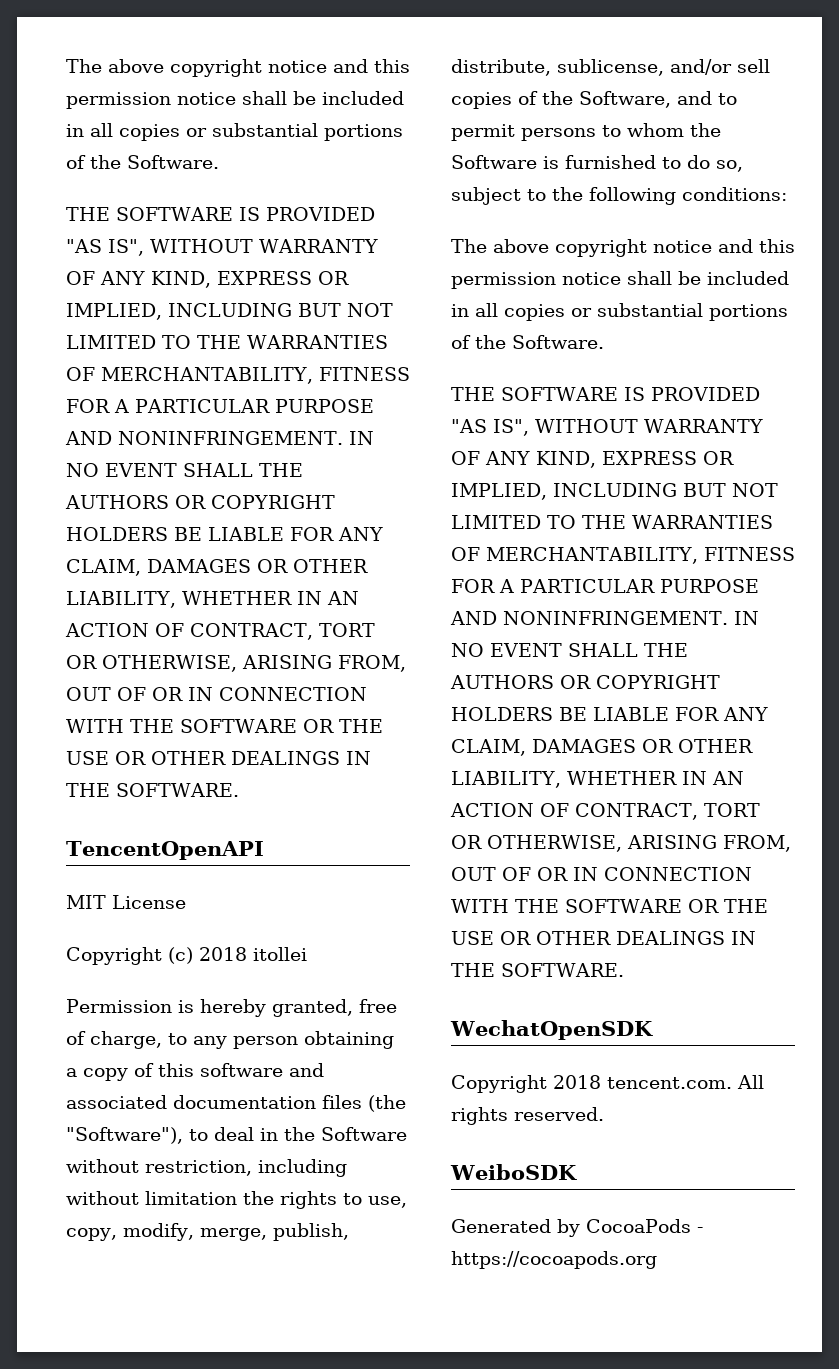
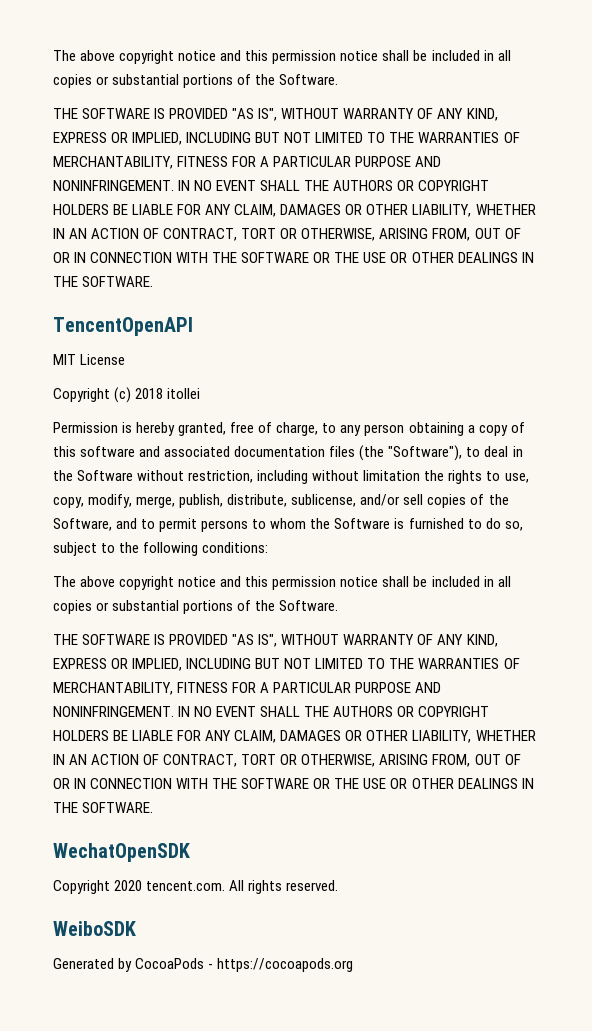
- Copyright 2018 tencent.com. All rights reserved.
+ Copyright 2020 tencent.com. All rights reserved.

